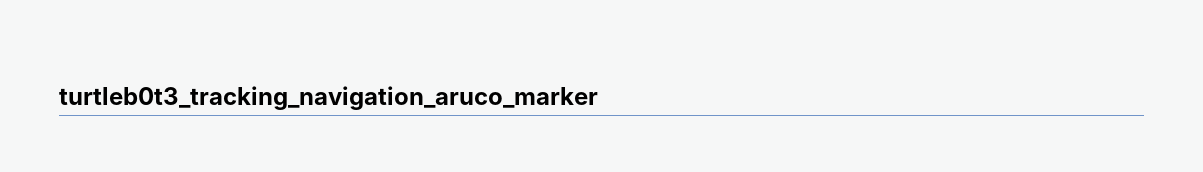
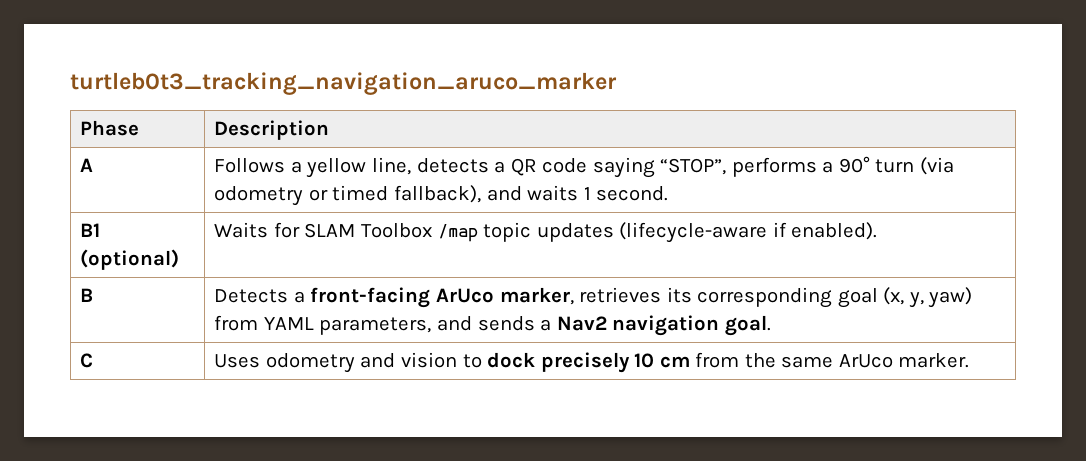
+ Phase | Description
+ A | Follows a yellow line, detects a QR code saying “STOP”, performs a 90° turn (via odometry or timed fallback), and waits 1 second.
+ B1 (optional) | Waits for SLAM Toolbox /map topic updates (lifecycle-aware if enabled).
+ B | Detects a front-facing ArUco marker, retrieves its corresponding goal (x, y, yaw) from YAML parameters, and sends a Nav2 navigation goal.
+ C | Uses odometry and vision to dock precisely 10 cm from the same ArUco marker.

